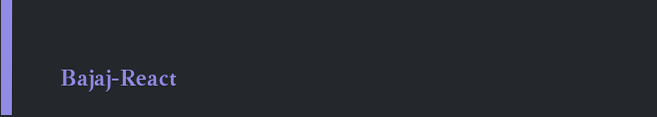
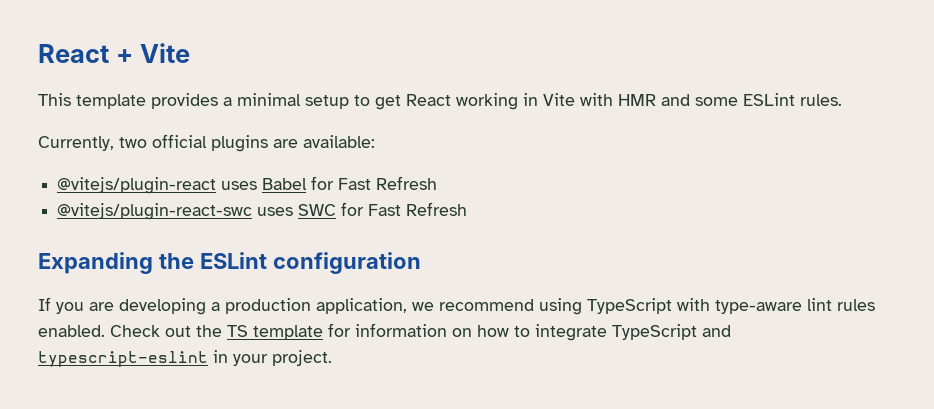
- Bajaj-React
+ React + Vite
+ This template provides a minimal setup to get React working in Vite with HMR and some ESLint rules.
+ Currently, two official plugins are available:
+ @vitejs/plugin-react uses Babel for Fast Refresh
+ @vitejs/plugin-react-swc uses SWC for Fast Refresh
+ Expanding the ESLint configuration
+ If you are developing a production application, we recommend using TypeScript with type-aware lint rules enabled. Check out the TS template for information on how to integrate TypeScript and typescript-eslint in your project.

